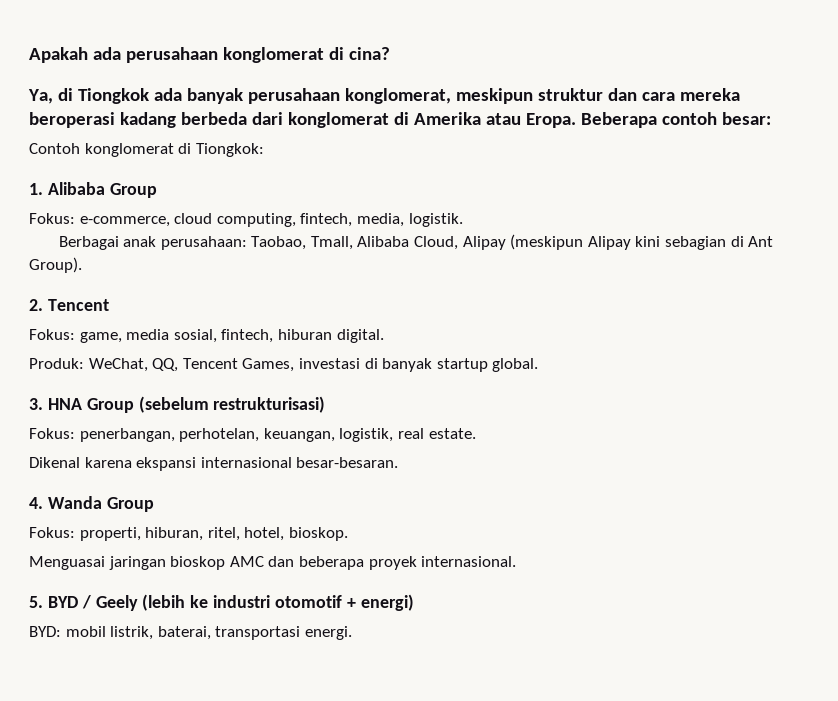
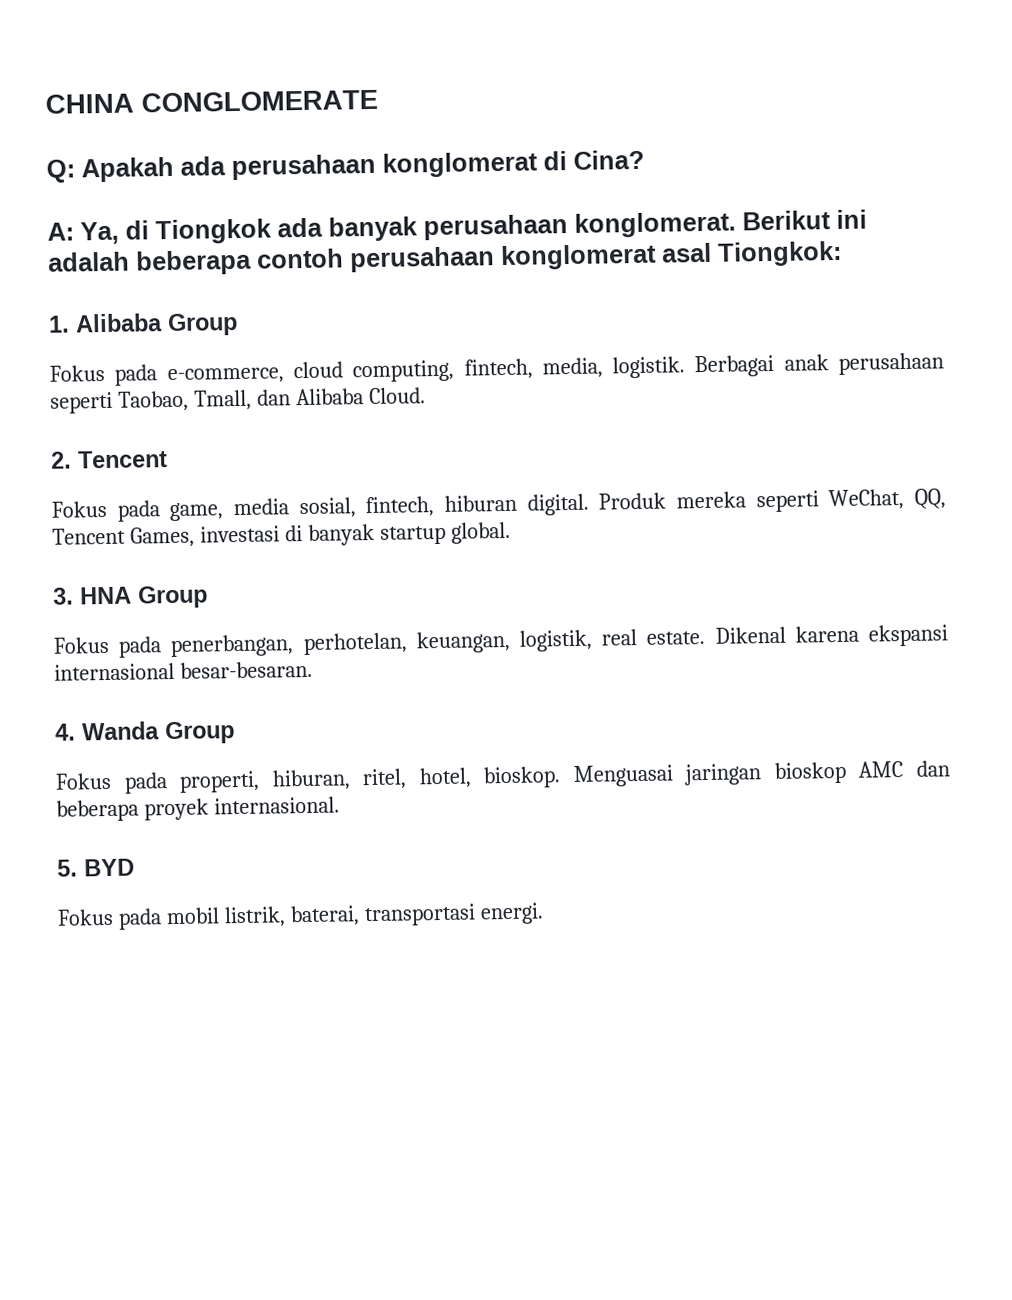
- Apakah ada perusahaan konglomerat di cina?
- Ya, di Tiongkok ada banyak perusahaan konglomerat, meskipun struktur dan cara mereka beroperasi kadang berbeda dari konglomerat di Amerika atau Eropa. Beberapa contoh besar:
- Contoh konglomerat di Tiongkok:
+ CHINA CONGLOMERATE
+ Q: Apakah ada perusahaan konglomerat di Cina?
+ A: Ya, di Tiongkok ada banyak perusahaan konglomerat. Berikut ini adalah beberapa contoh perusahaan konglomerat asal Tiongkok:
- Fokus: e-commerce, cloud computing, fintech, media, logistik.
- Berbagai anak perusahaan: Taobao, Tmall, Alibaba Cloud, Alipay (meskipun Alipay kini sebagian di Ant Group).
+ Fokus pada e-commerce, cloud computing, fintech, media, logistik. Berbagai anak perusahaan seperti Taobao, Tmall, dan Alibaba Cloud.
- Fokus: game, media sosial, fintech, hiburan digital.
- Produk: WeChat, QQ, Tencent Games, investasi di banyak startup global.
+ Fokus pada game, media sosial, fintech, hiburan digital. Produk mereka seperti WeChat, QQ, Tencent Games, investasi di banyak startup global.
- 3. HNA Group (sebelum restrukturisasi)
- Fokus: penerbangan, perhotelan, keuangan, logistik, real estate.
- Dikenal karena ekspansi internasional besar-besaran.
+ 3. HNA Group
+ Fokus pada penerbangan, perhotelan, keuangan, logistik, real estate. Dikenal karena ekspansi internasional besar-besaran.
- Fokus: properti, hiburan, ritel, hotel, bioskop.
- Menguasai jaringan bioskop AMC dan beberapa proyek internasional.
+ Fokus pada properti, hiburan, ritel, hotel, bioskop. Menguasai jaringan bioskop AMC dan beberapa proyek internasional.
- 5. BYD / Geely (lebih ke industri otomotif + energi)
- BYD: mobil listrik, baterai, transportasi energi.
+ 5. BYD
+ Fokus pada mobil listrik, baterai, transportasi energi.

